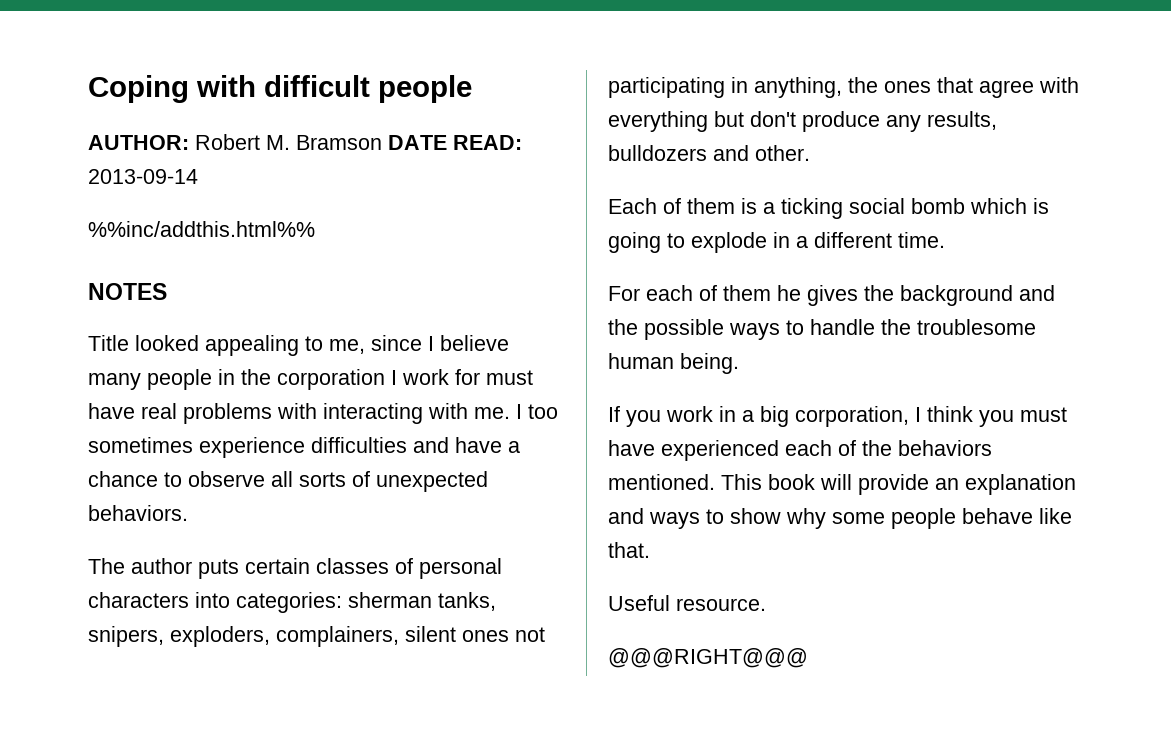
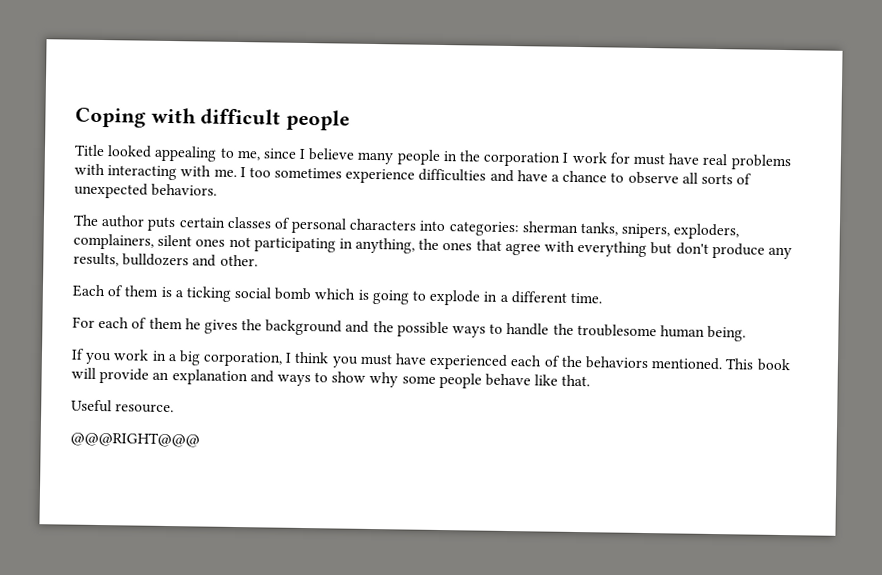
- AUTHOR: Robert M. Bramson DATE READ: 2013-09-14
- %%inc/addthis.html%%
- NOTES

